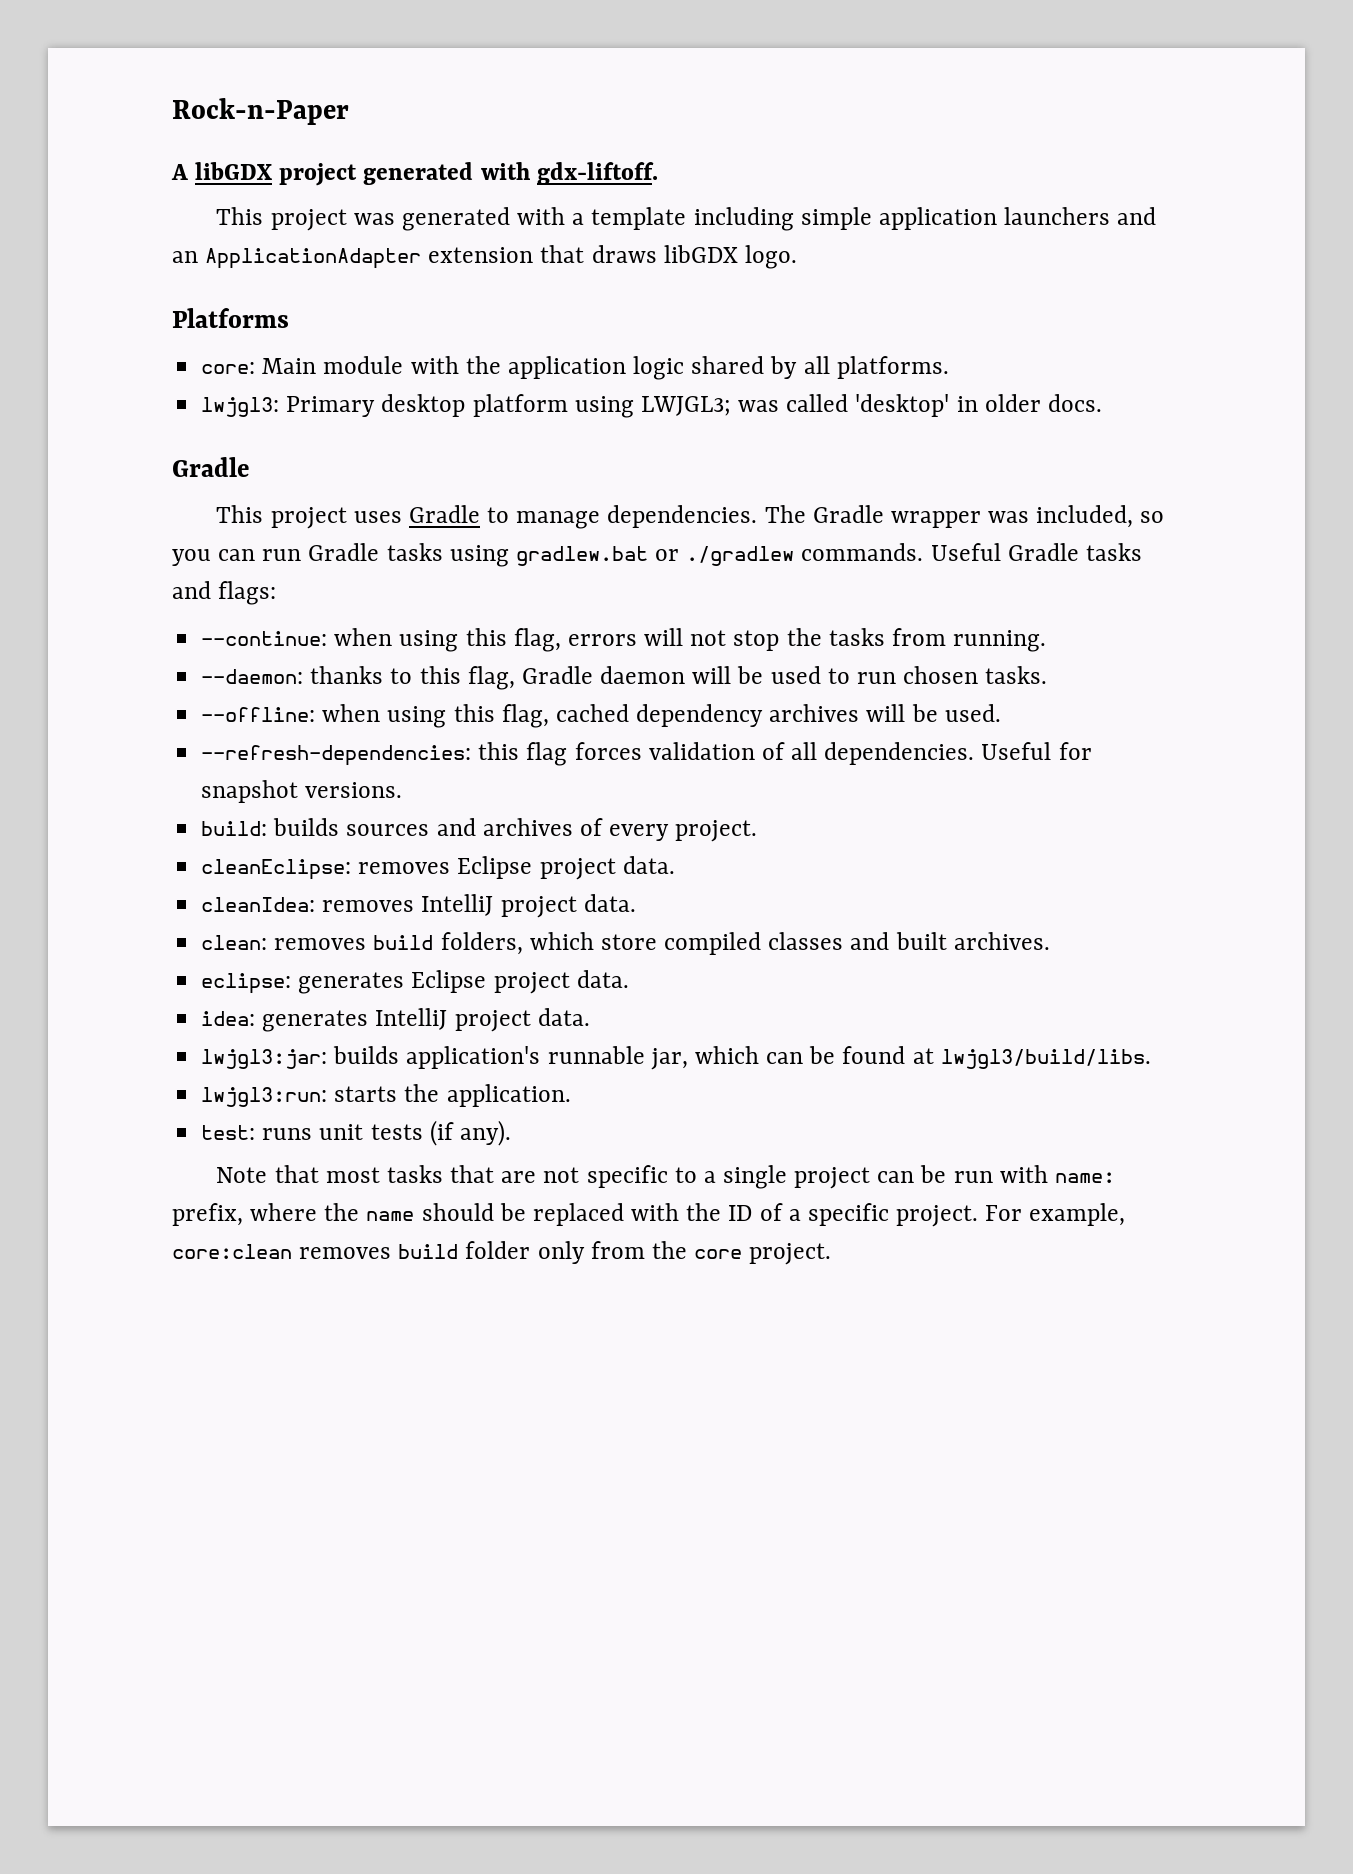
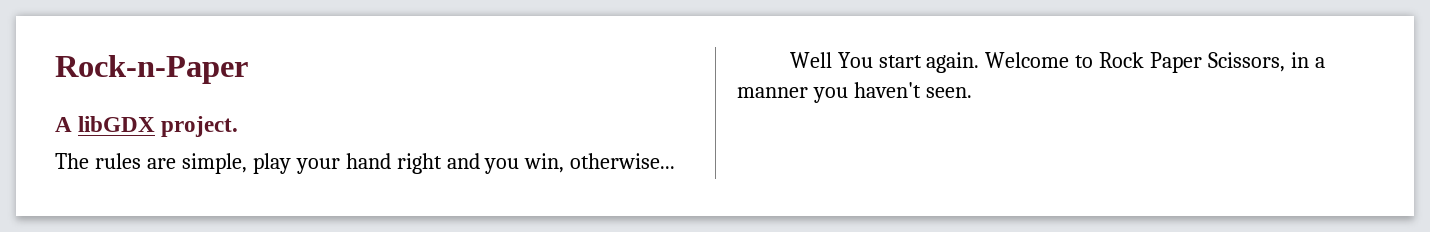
- A libGDX project generated with gdx-liftoff.
- This project was generated with a template including simple application launchers and an ApplicationAdapter extension that draws libGDX logo.
- Platforms
- core: Main module with the application logic shared by all platforms.
- lwjgl3: Primary desktop platform using LWJGL3; was called 'desktop' in older docs.
- Gradle
- This project uses Gradle to manage dependencies. The Gradle wrapper was included, so you can run Gradle tasks using gradlew.bat or ./gradlew commands. Useful Gradle tasks and flags:
- --continue: when using this flag, errors will not stop the tasks from running.
- --daemon: thanks to this flag, Gradle daemon will be used to run chosen tasks.
- --offline: when using this flag, cached dependency archives will be used.
- --refresh-dependencies: this flag forces validation of all dependencies. Useful for snapshot versions.
- build: builds sources and archives of every project.
- cleanEclipse: removes Eclipse project data.
- cleanIdea: removes IntelliJ project data.
- clean: removes build folders, which store compiled classes and built archives.
- eclipse: generates Eclipse project data.
- idea: generates IntelliJ project data.
- lwjgl3:jar: builds application's runnable jar, which can be found at lwjgl3/build/libs.
- lwjgl3:run: starts the application.
- test: runs unit tests (if any).
- Note that most tasks that are not specific to a single project can be run with name: prefix, where the name should be replaced with the ID of a specific project. For example, core:clean removes build folder only from the core project.
+ A libGDX project.
+ The rules are simple, play your hand right and you win, otherwise...
+ Well You start again. Welcome to Rock Paper Scissors, in a manner you haven't seen.

